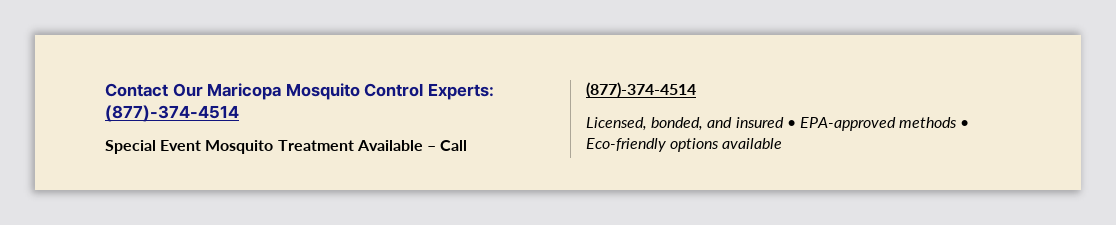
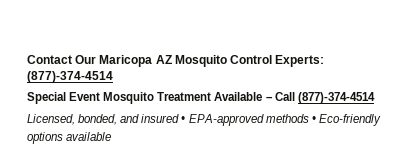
- Contact Our Maricopa Mosquito Control Experts: (877)-374-4514
+ Contact Our Maricopa AZ Mosquito Control Experts: (877)-374-4514

